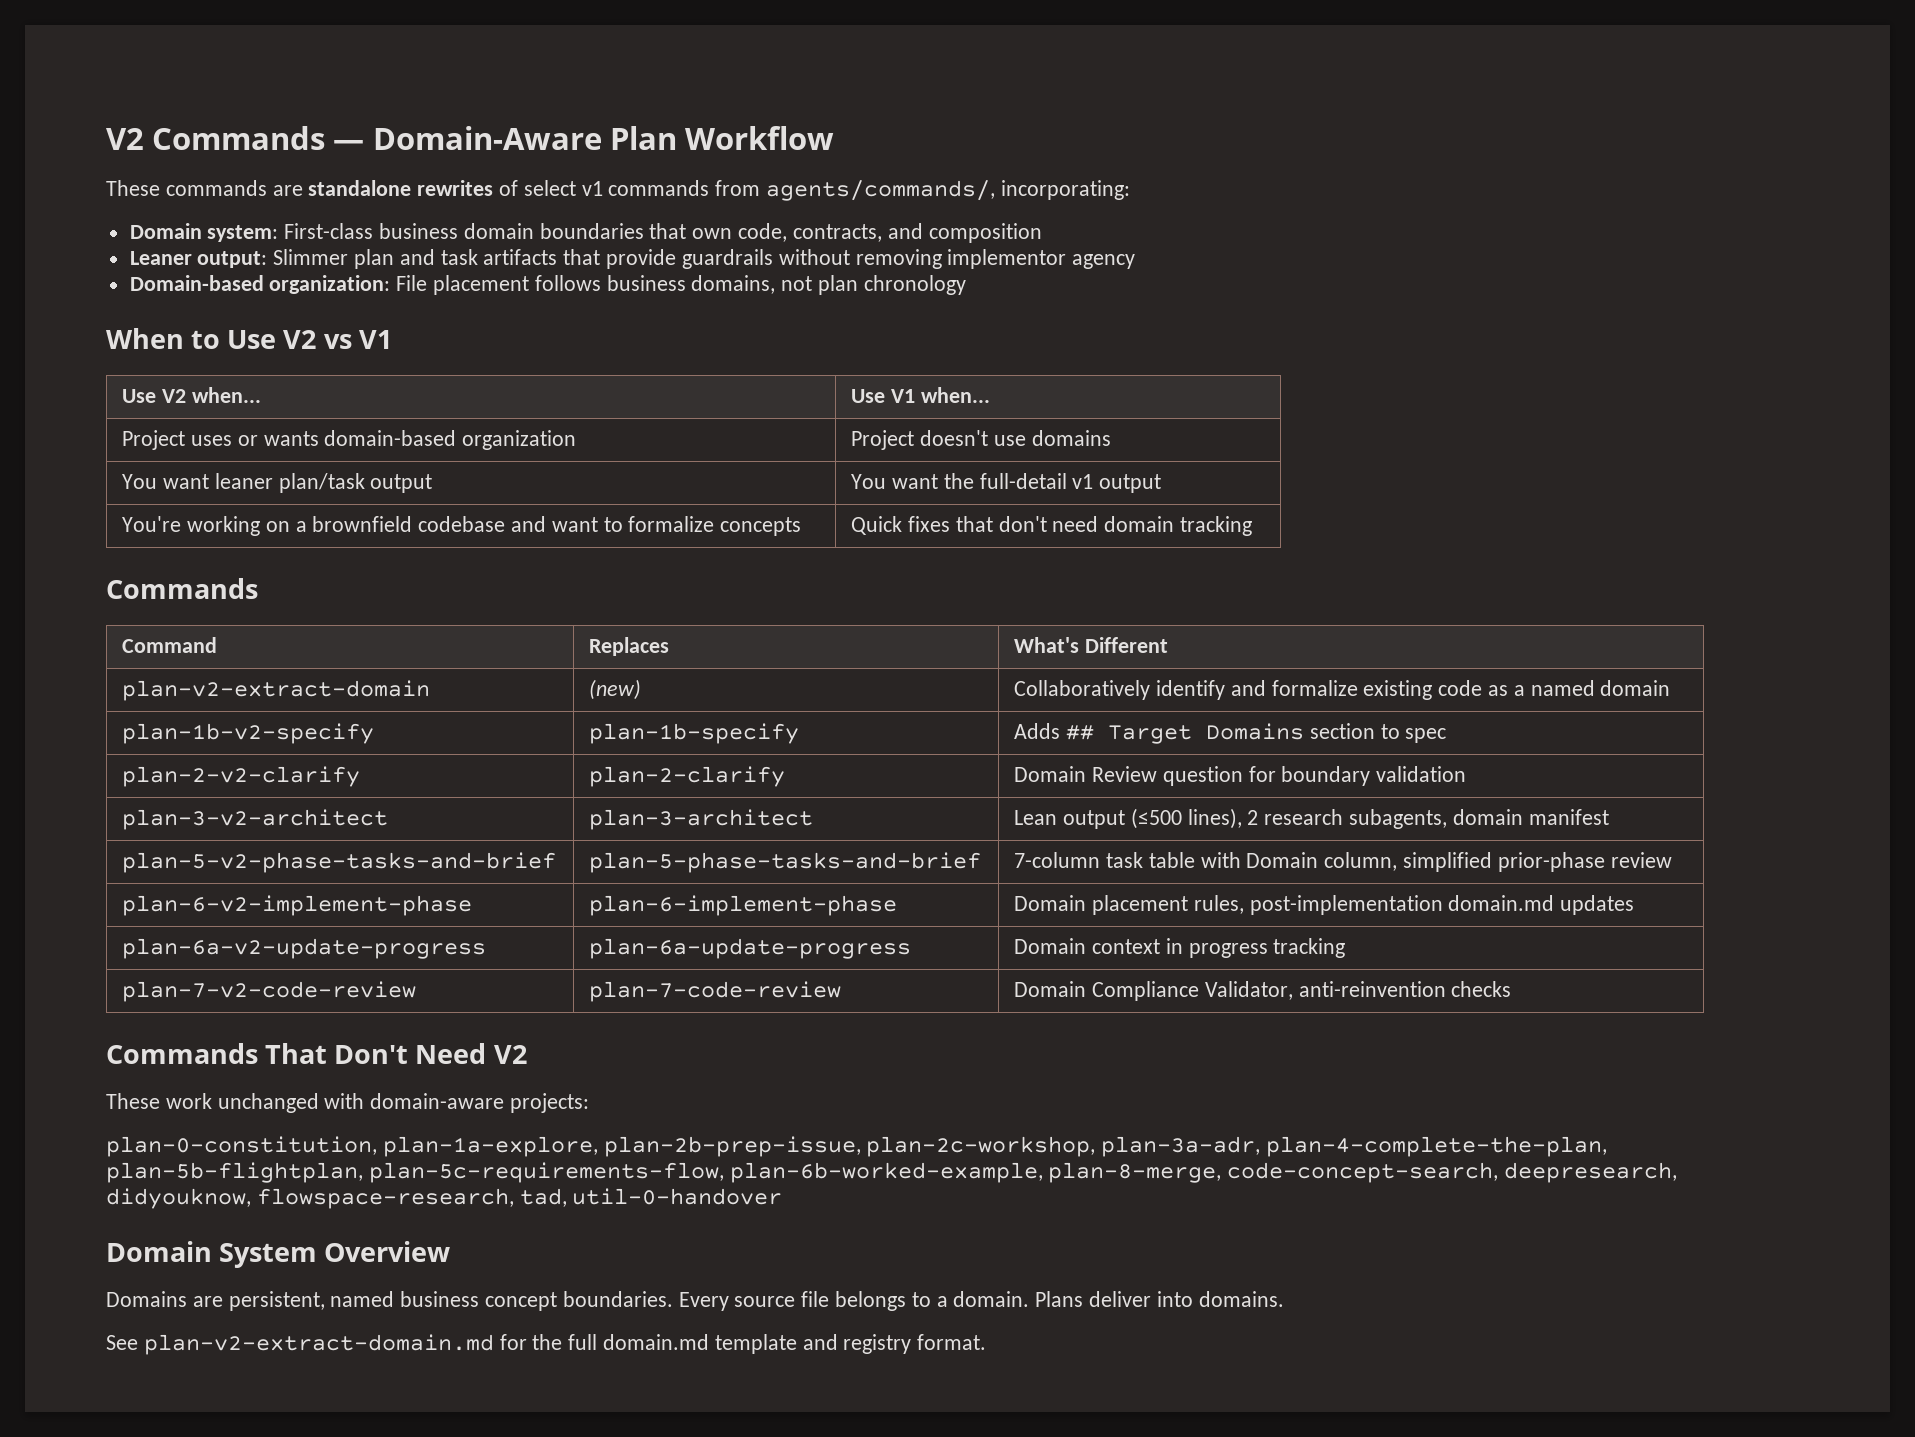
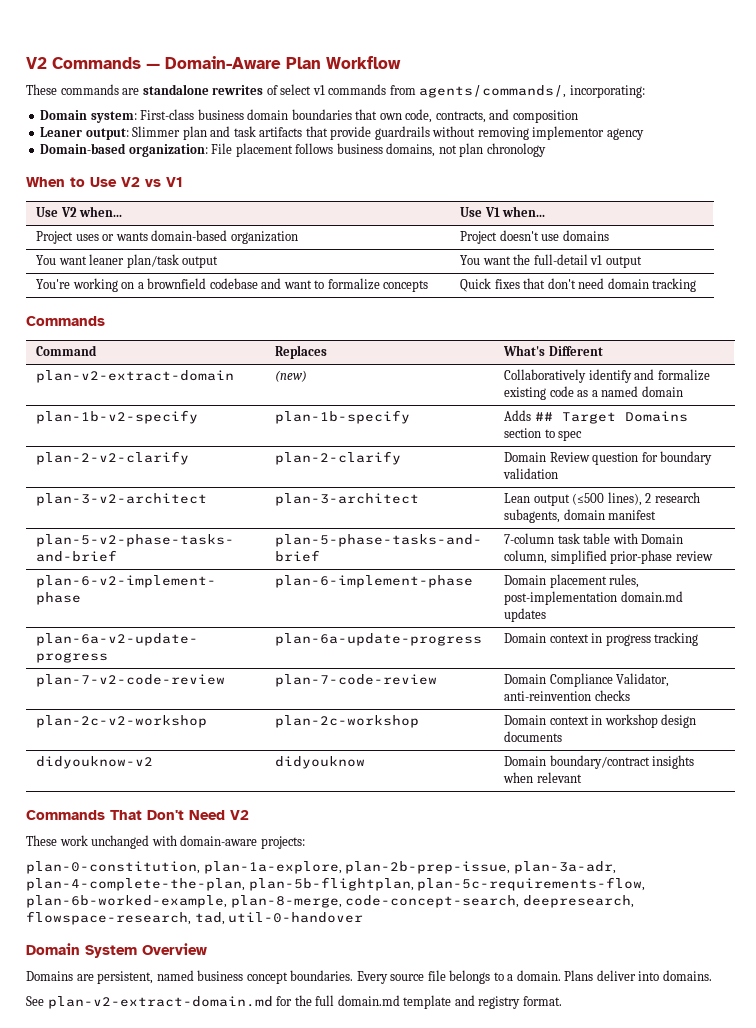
+ plan-2c-v2-workshop | plan-2c-workshop | Domain context in workshop design documents
+ didyouknow-v2 | didyouknow | Domain boundary/contract insights when relevant
- plan-0-constitution, plan-1a-explore, plan-2b-prep-issue, plan-2c-workshop, plan-3a-adr, plan-4-complete-the-plan, plan-5b-flightplan, plan-5c-requirements-flow, plan-6b-worked-example, plan-8-merge, code-concept-search, deepresearch, didyouknow, flowspace-research, tad, util-0-handover
+ plan-0-constitution, plan-1a-explore, plan-2b-prep-issue, plan-3a-adr, plan-4-complete-the-plan, plan-5b-flightplan, plan-5c-requirements-flow, plan-6b-worked-example, plan-8-merge, code-concept-search, deepresearch, flowspace-research, tad, util-0-handover

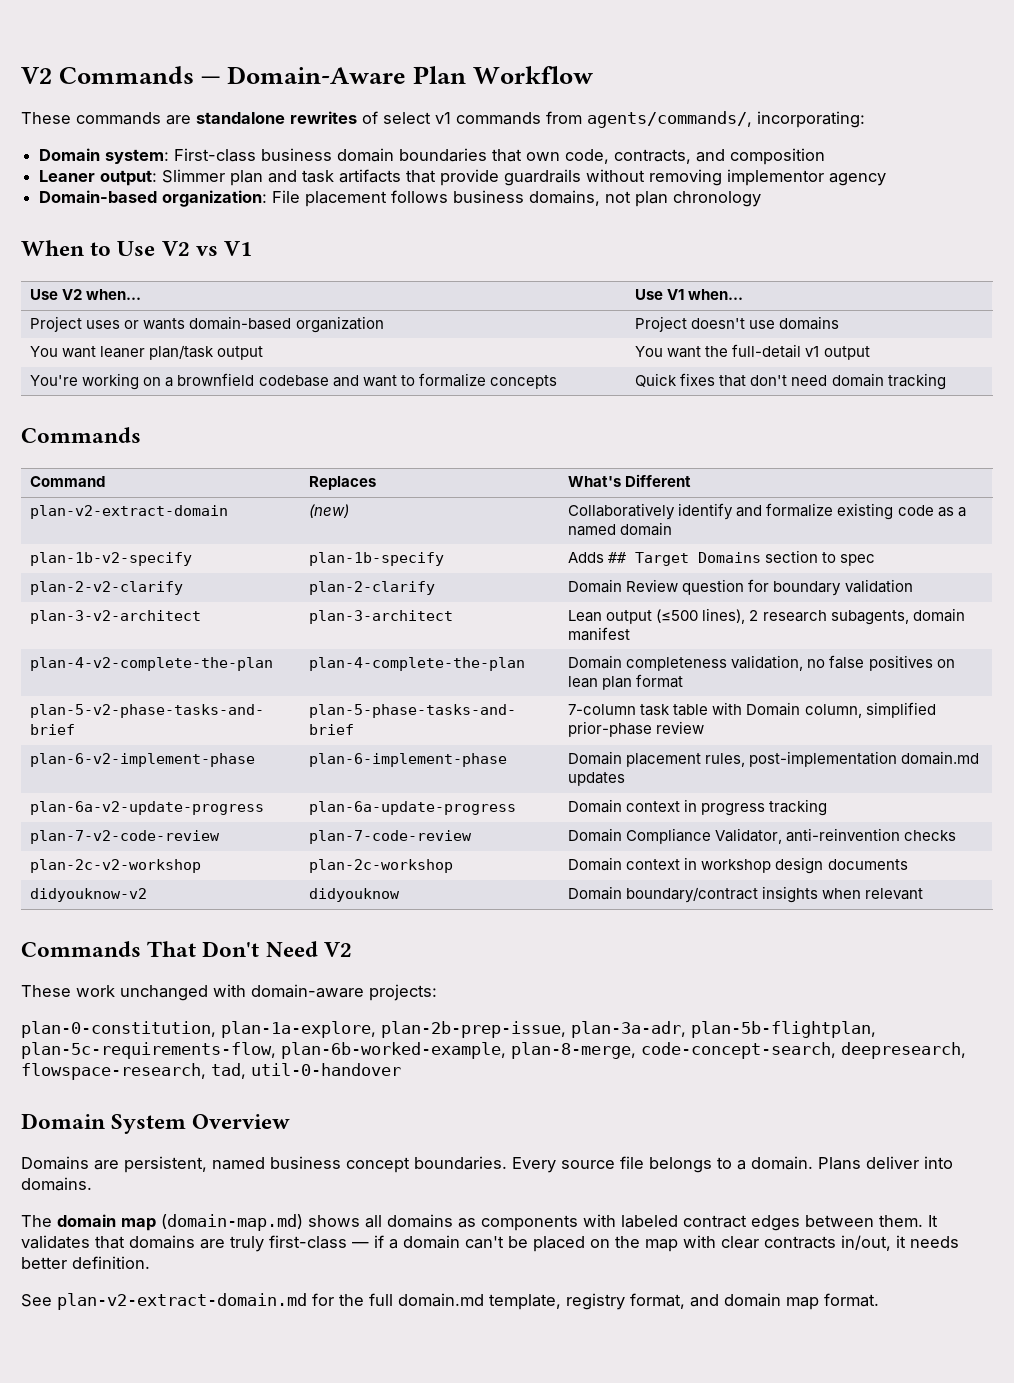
+ plan-4-v2-complete-the-plan | plan-4-complete-the-plan | Domain completeness validation, no false positives on lean plan format
- plan-0-constitution, plan-1a-explore, plan-2b-prep-issue, plan-3a-adr, plan-4-complete-the-plan, plan-5b-flightplan, plan-5c-requirements-flow, plan-6b-worked-example, plan-8-merge, code-concept-search, deepresearch, flowspace-research, tad, util-0-handover
+ plan-0-constitution, plan-1a-explore, plan-2b-prep-issue, plan-3a-adr, plan-5b-flightplan, plan-5c-requirements-flow, plan-6b-worked-example, plan-8-merge, code-concept-search, deepresearch, flowspace-research, tad, util-0-handover
+ The domain map (domain-map.md) shows all domains as components with labeled contract edges between them. It validates that domains are truly first-class — if a domain can't be placed on the map with clear contracts in/out, it needs better definition.
- See plan-v2-extract-domain.md for the full domain.md template and registry format.
+ See plan-v2-extract-domain.md for the full domain.md template, registry format, and domain map format.

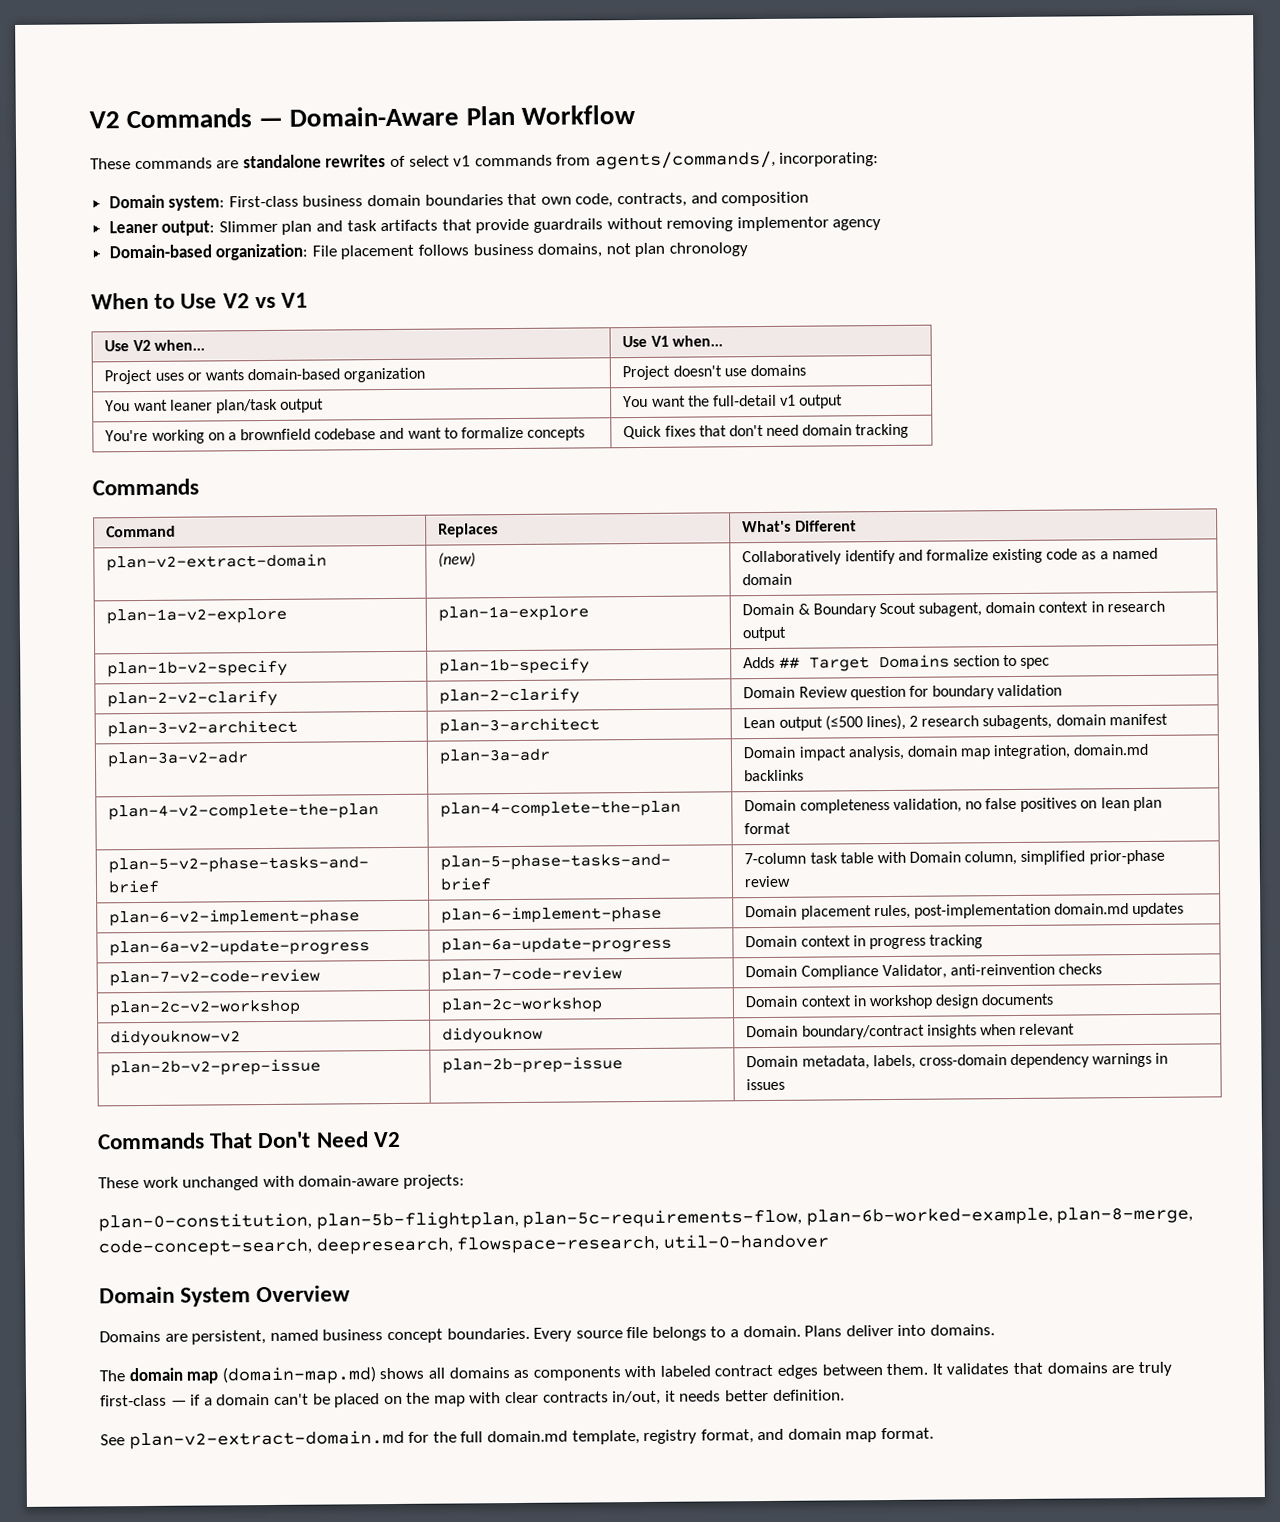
+ plan-1a-v2-explore | plan-1a-explore | Domain & Boundary Scout subagent, domain context in research output
+ plan-3a-v2-adr | plan-3a-adr | Domain impact analysis, domain map integration, domain.md backlinks
+ plan-2b-v2-prep-issue | plan-2b-prep-issue | Domain metadata, labels, cross-domain dependency warnings in issues
- plan-0-constitution, plan-1a-explore, plan-2b-prep-issue, plan-3a-adr, plan-5b-flightplan, plan-5c-requirements-flow, plan-6b-worked-example, plan-8-merge, code-concept-search, deepresearch, flowspace-research, tad, util-0-handover
+ plan-0-constitution, plan-5b-flightplan, plan-5c-requirements-flow, plan-6b-worked-example, plan-8-merge, code-concept-search, deepresearch, flowspace-research, util-0-handover

